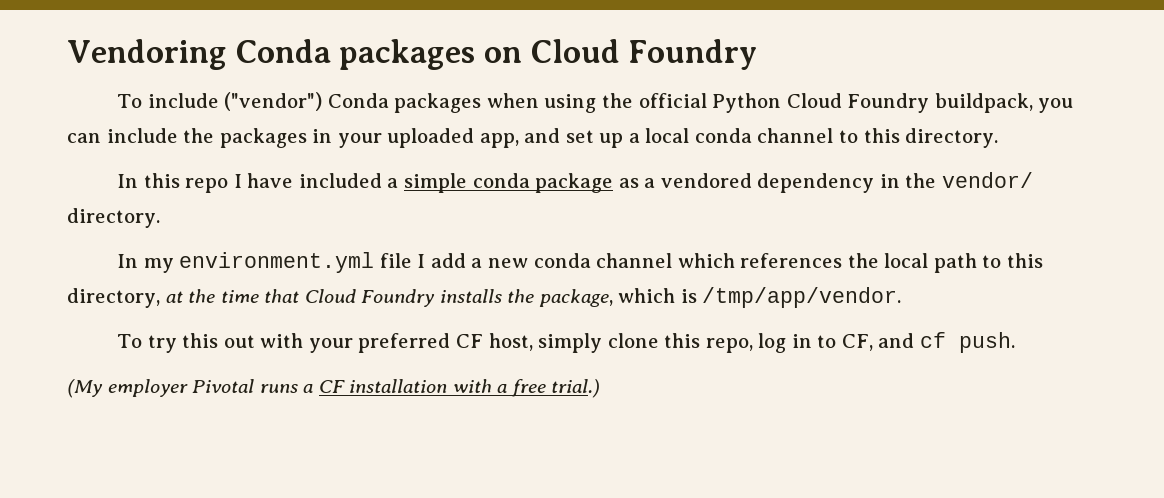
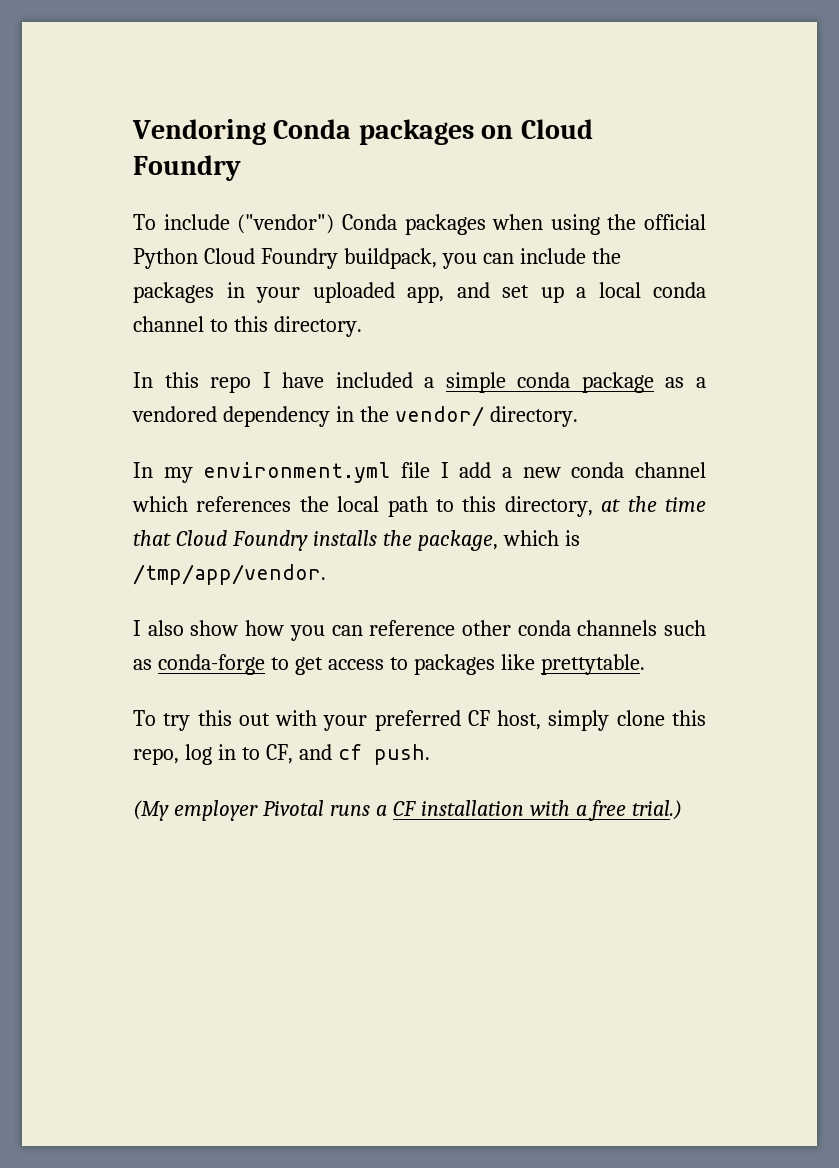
+ I also show how you can reference other conda channels such as conda-forge to get access to packages like prettytable.

